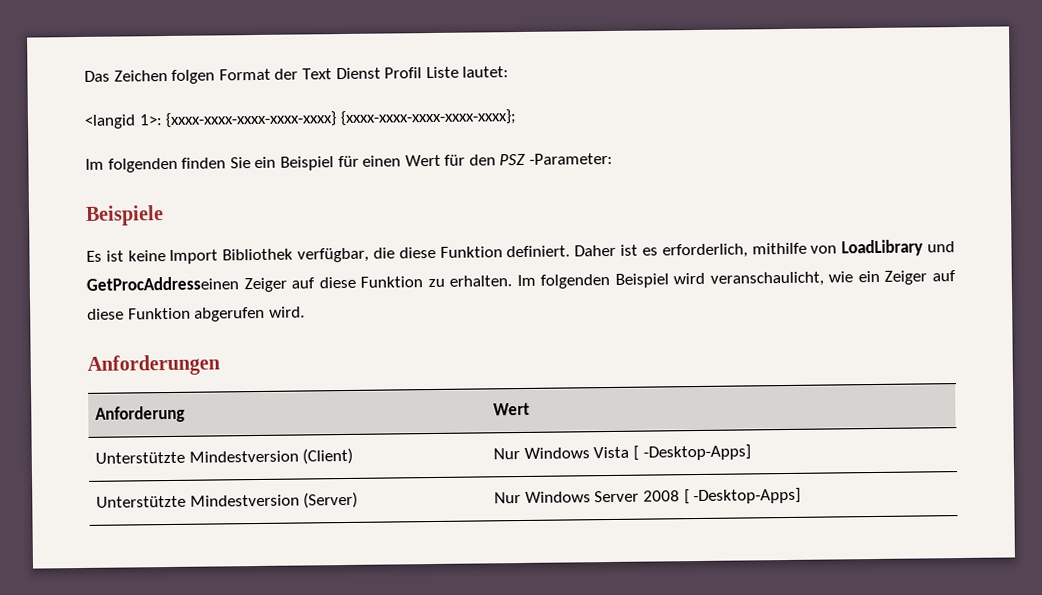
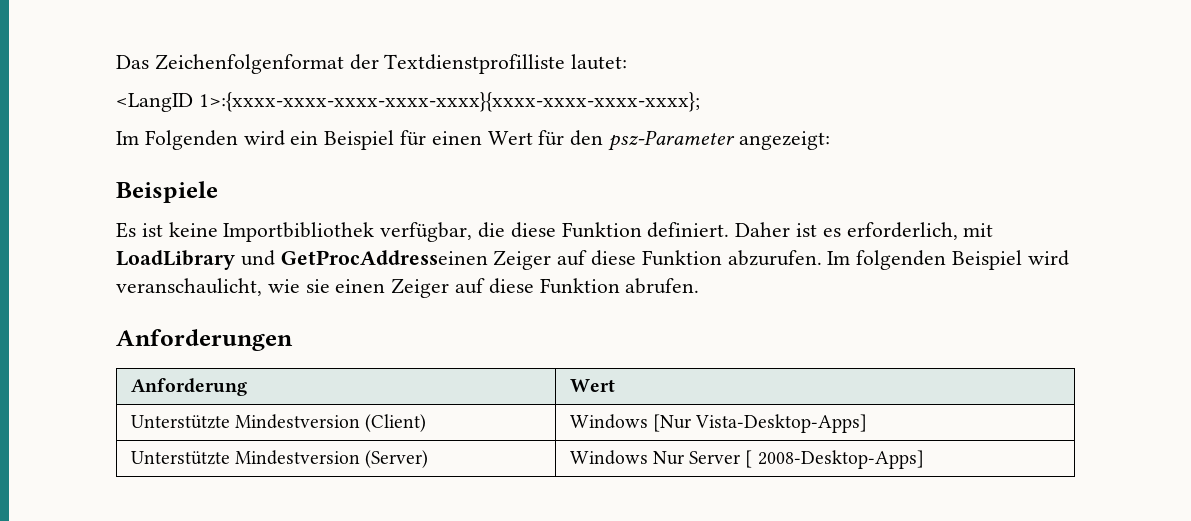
- Das Zeichen folgen Format der Text Dienst Profil Liste lautet:
- <langid 1>: {xxxx-xxxx-xxxx-xxxx-xxxx} {xxxx-xxxx-xxxx-xxxx-xxxx};
- Im folgenden finden Sie ein Beispiel für einen Wert für den PSZ -Parameter:
+ Das Zeichenfolgenformat der Textdienstprofilliste lautet:
+ <LangID 1>:{xxxx-xxxx-xxxx-xxxx-xxxx}{xxxx-xxxx-xxxx-xxxx};
+ Im Folgenden wird ein Beispiel für einen Wert für den psz-Parameter angezeigt:
- Es ist keine Import Bibliothek verfügbar, die diese Funktion definiert.
+ Es ist keine Importbibliothek verfügbar, die diese Funktion definiert.
- Daher ist es erforderlich, mithilfe von LoadLibrary und GetProcAddresseinen Zeiger auf diese Funktion zu erhalten.
+ Daher ist es erforderlich, mit LoadLibrary und GetProcAddresseinen Zeiger auf diese Funktion abzurufen.
- Im folgenden Beispiel wird veranschaulicht, wie ein Zeiger auf diese Funktion abgerufen wird.
+ Im folgenden Beispiel wird veranschaulicht, wie sie einen Zeiger auf diese Funktion abrufen.
- Unterstützte Mindestversion (Client) | Nur Windows Vista [ -Desktop-Apps]
- Unterstützte Mindestversion (Server) | Nur Windows Server 2008 [ -Desktop-Apps]
+ Unterstützte Mindestversion (Client) | Windows [Nur Vista-Desktop-Apps]
+ Unterstützte Mindestversion (Server) | Windows Nur Server [ 2008-Desktop-Apps]

